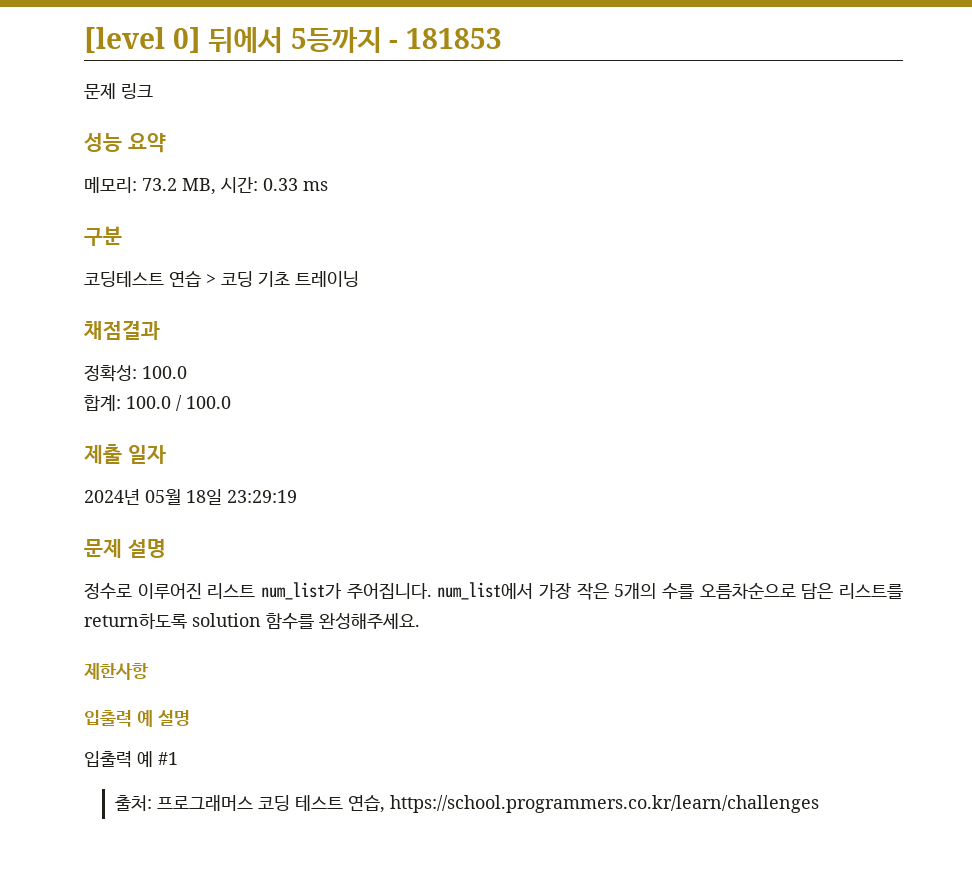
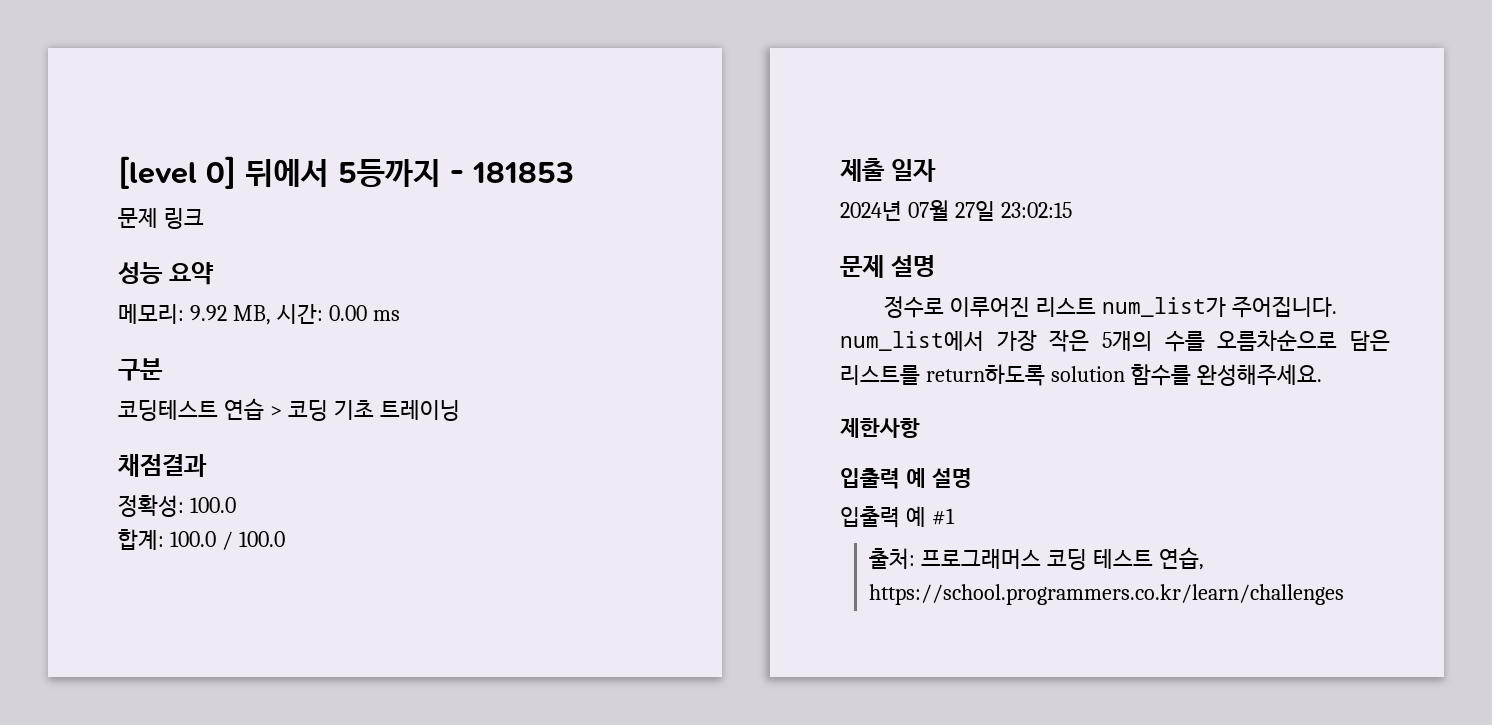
- 메모리: 73.2 MB, 시간: 0.33 ms
+ 메모리: 9.92 MB, 시간: 0.00 ms
- 2024년 05월 18일 23:29:19
+ 2024년 07월 27일 23:02:15

